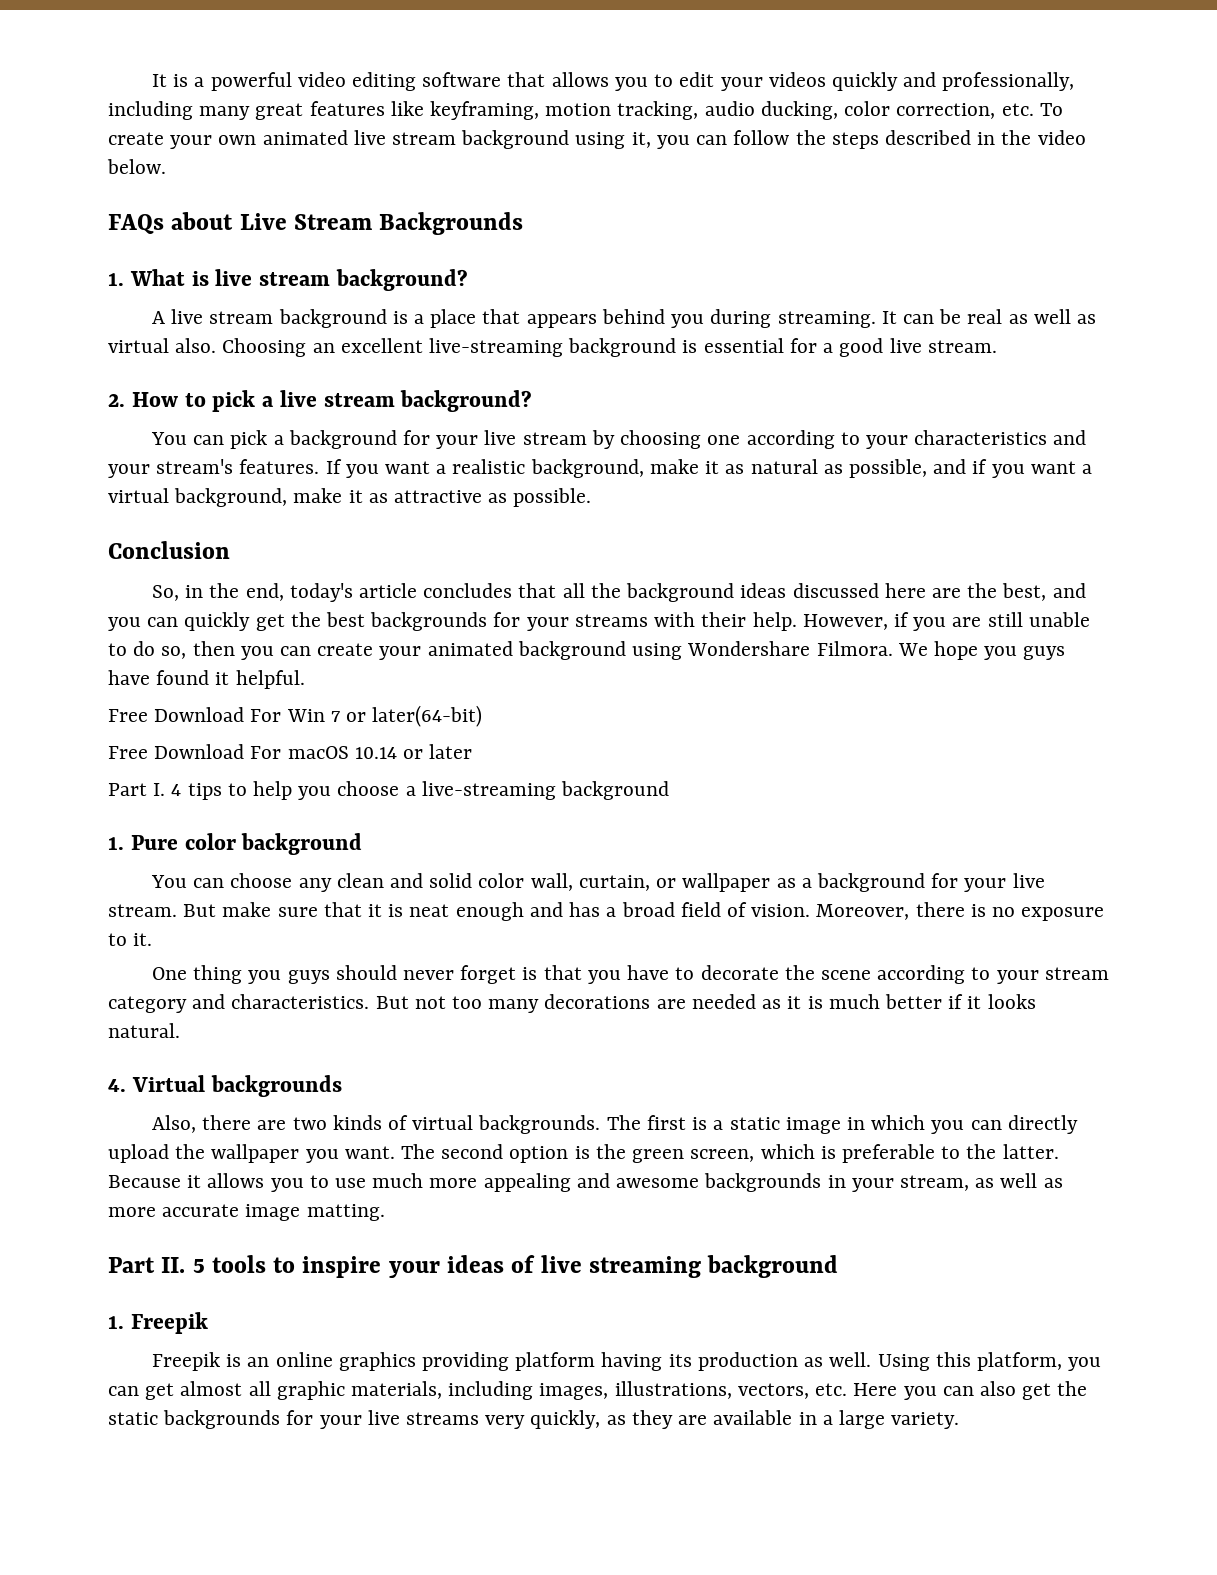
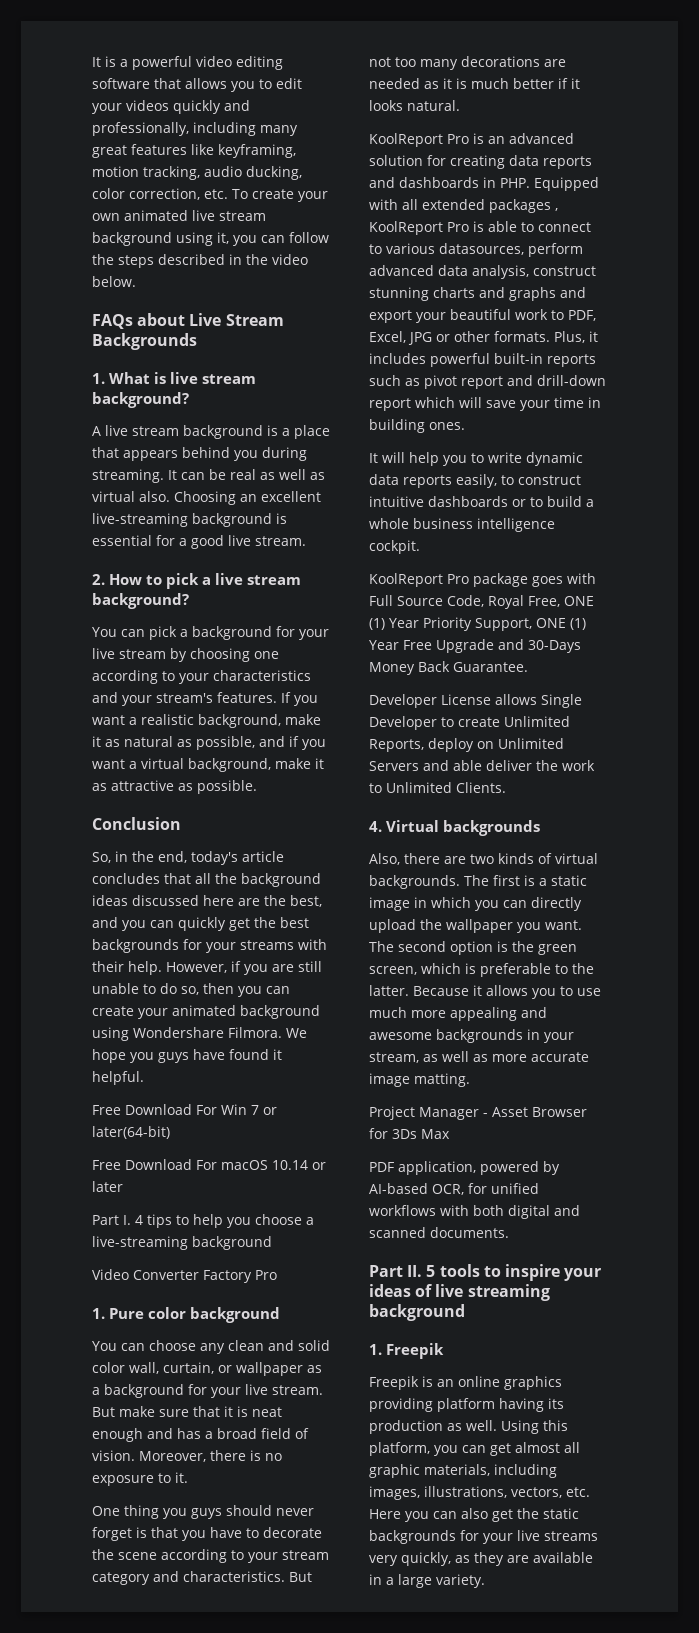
+ Video Converter Factory Pro
+ KoolReport Pro is an advanced solution for creating data reports and dashboards in PHP. Equipped with all extended packages , KoolReport Pro is able to connect to various datasources, perform advanced data analysis, construct stunning charts and graphs and export your beautiful work to PDF, Excel, JPG or other formats. Plus, it includes powerful built-in reports such as pivot report and drill-down report which will save your time in building ones.
+ It will help you to write dynamic data reports easily, to construct intuitive dashboards or to build a whole business intelligence cockpit.
+ KoolReport Pro package goes with Full Source Code, Royal Free, ONE (1) Year Priority Support, ONE (1) Year Free Upgrade and 30-Days Money Back Guarantee.
+ Developer License allows Single Developer to create Unlimited Reports, deploy on Unlimited Servers and able deliver the work to Unlimited Clients.
+ Project Manager - Asset Browser for 3Ds Max
+ PDF application, powered by AI-based OCR, for unified workflows with both digital and scanned documents.

